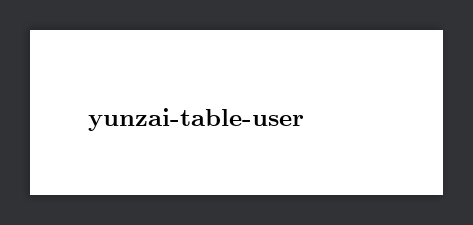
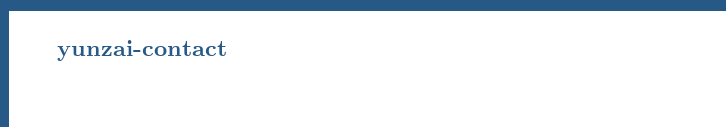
- yunzai-table-user
+ yunzai-contact

